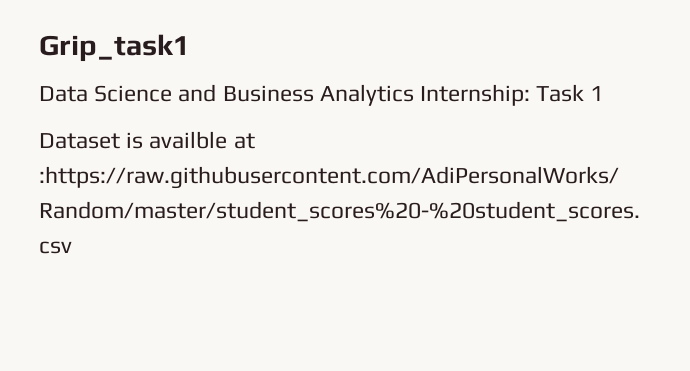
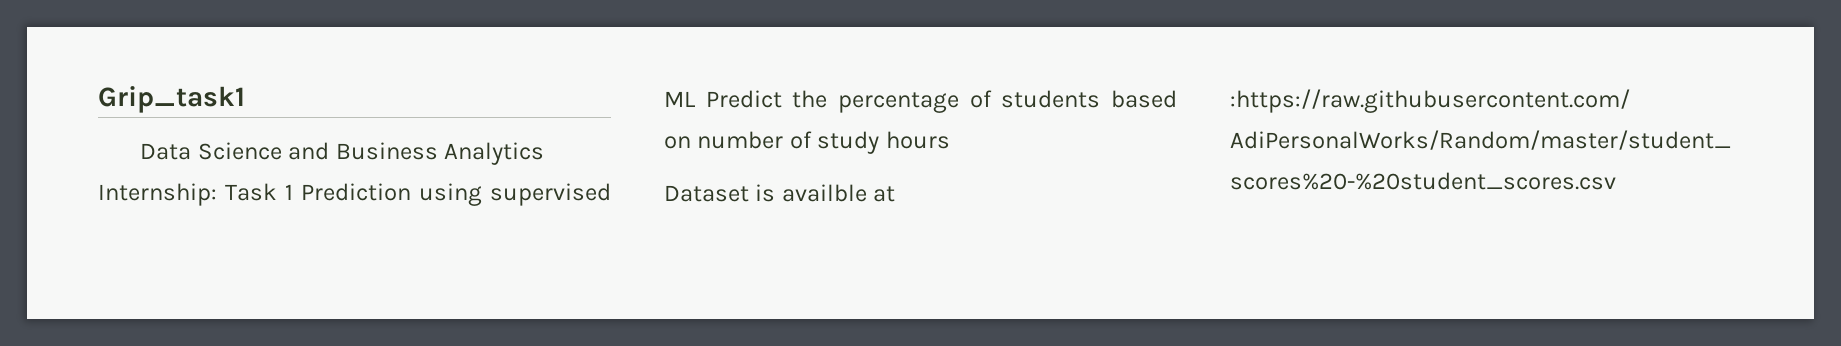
- Data Science and Business Analytics Internship: Task 1
+ Data Science and Business Analytics Internship: Task 1 Prediction using supervised ML Predict the percentage of students based on number of study hours

